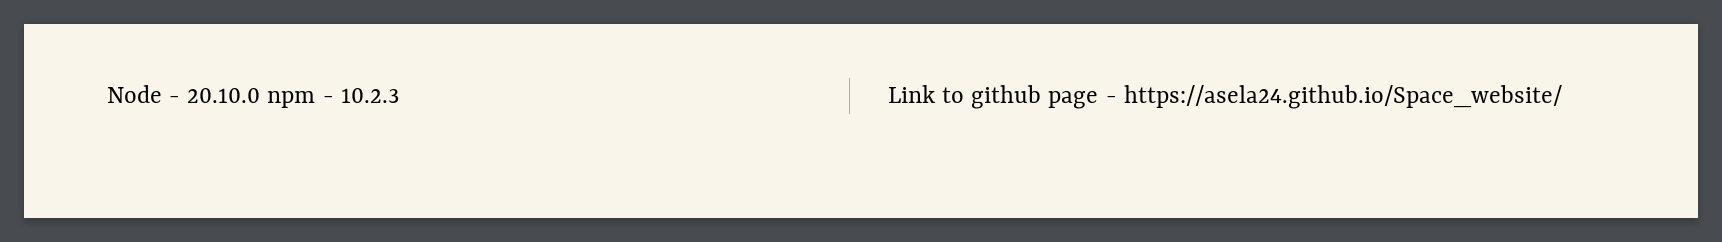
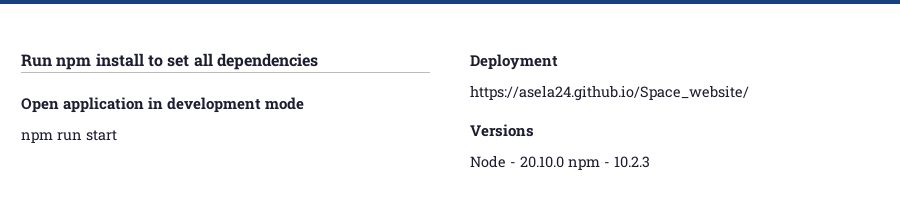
+ Run npm install to set all dependencies
+ Open application in development mode
+ npm run start
+ Deployment
+ https://asela24.github.io/Space_website/
+ Versions
- Link to github page - https://asela24.github.io/Space_website/

